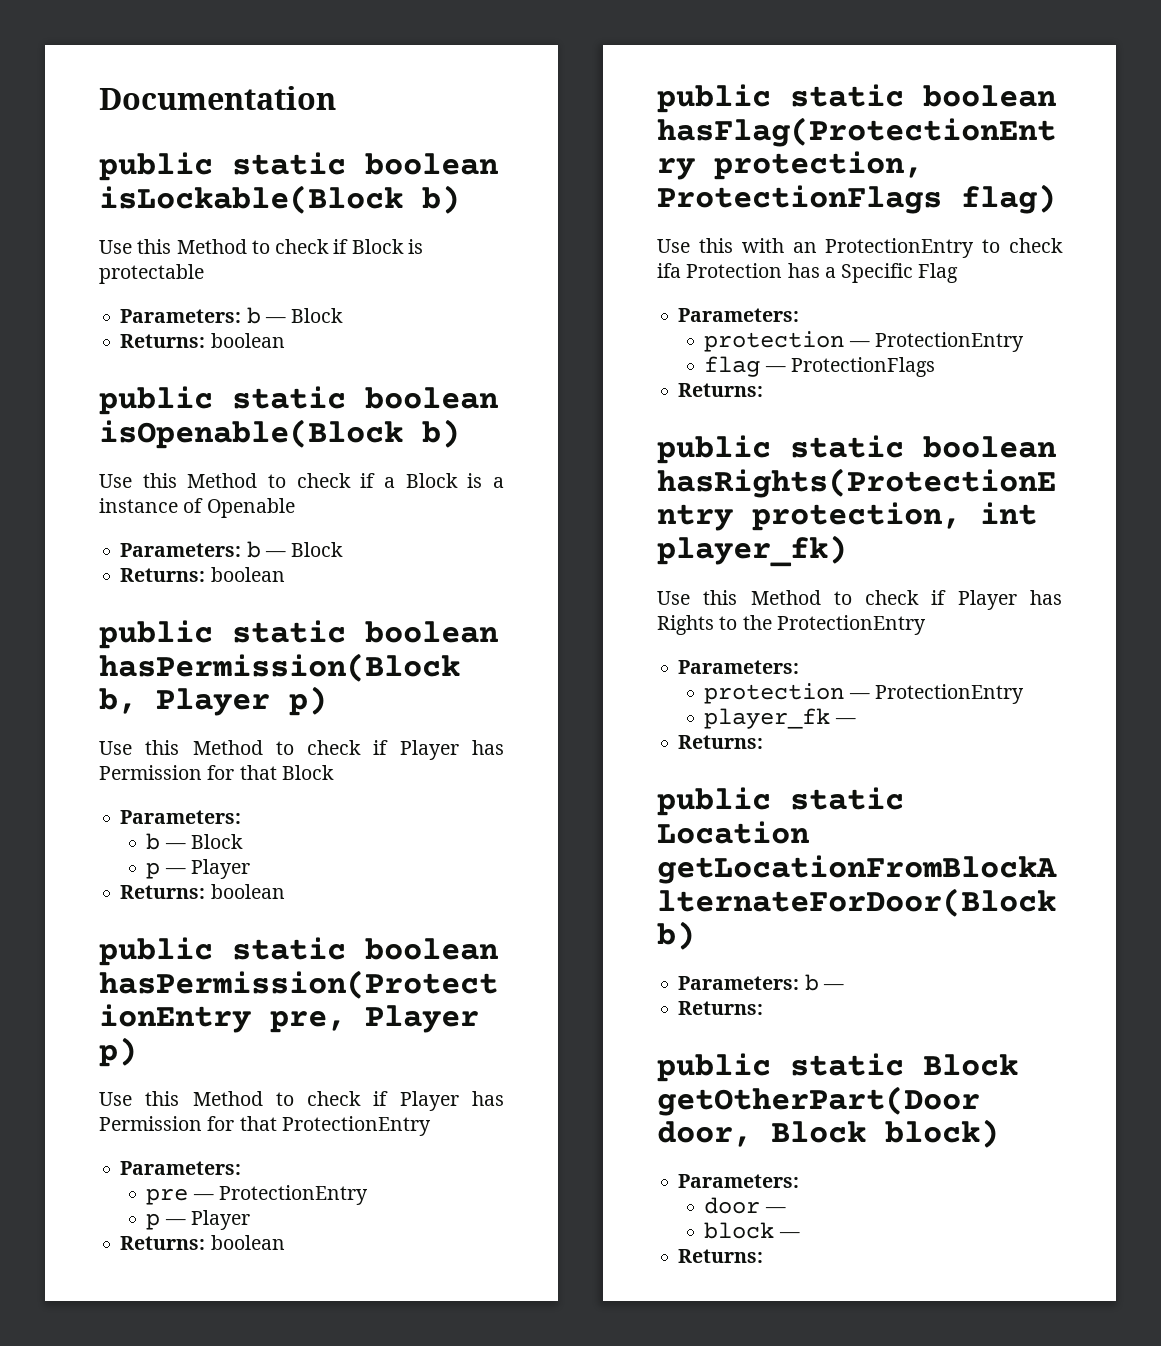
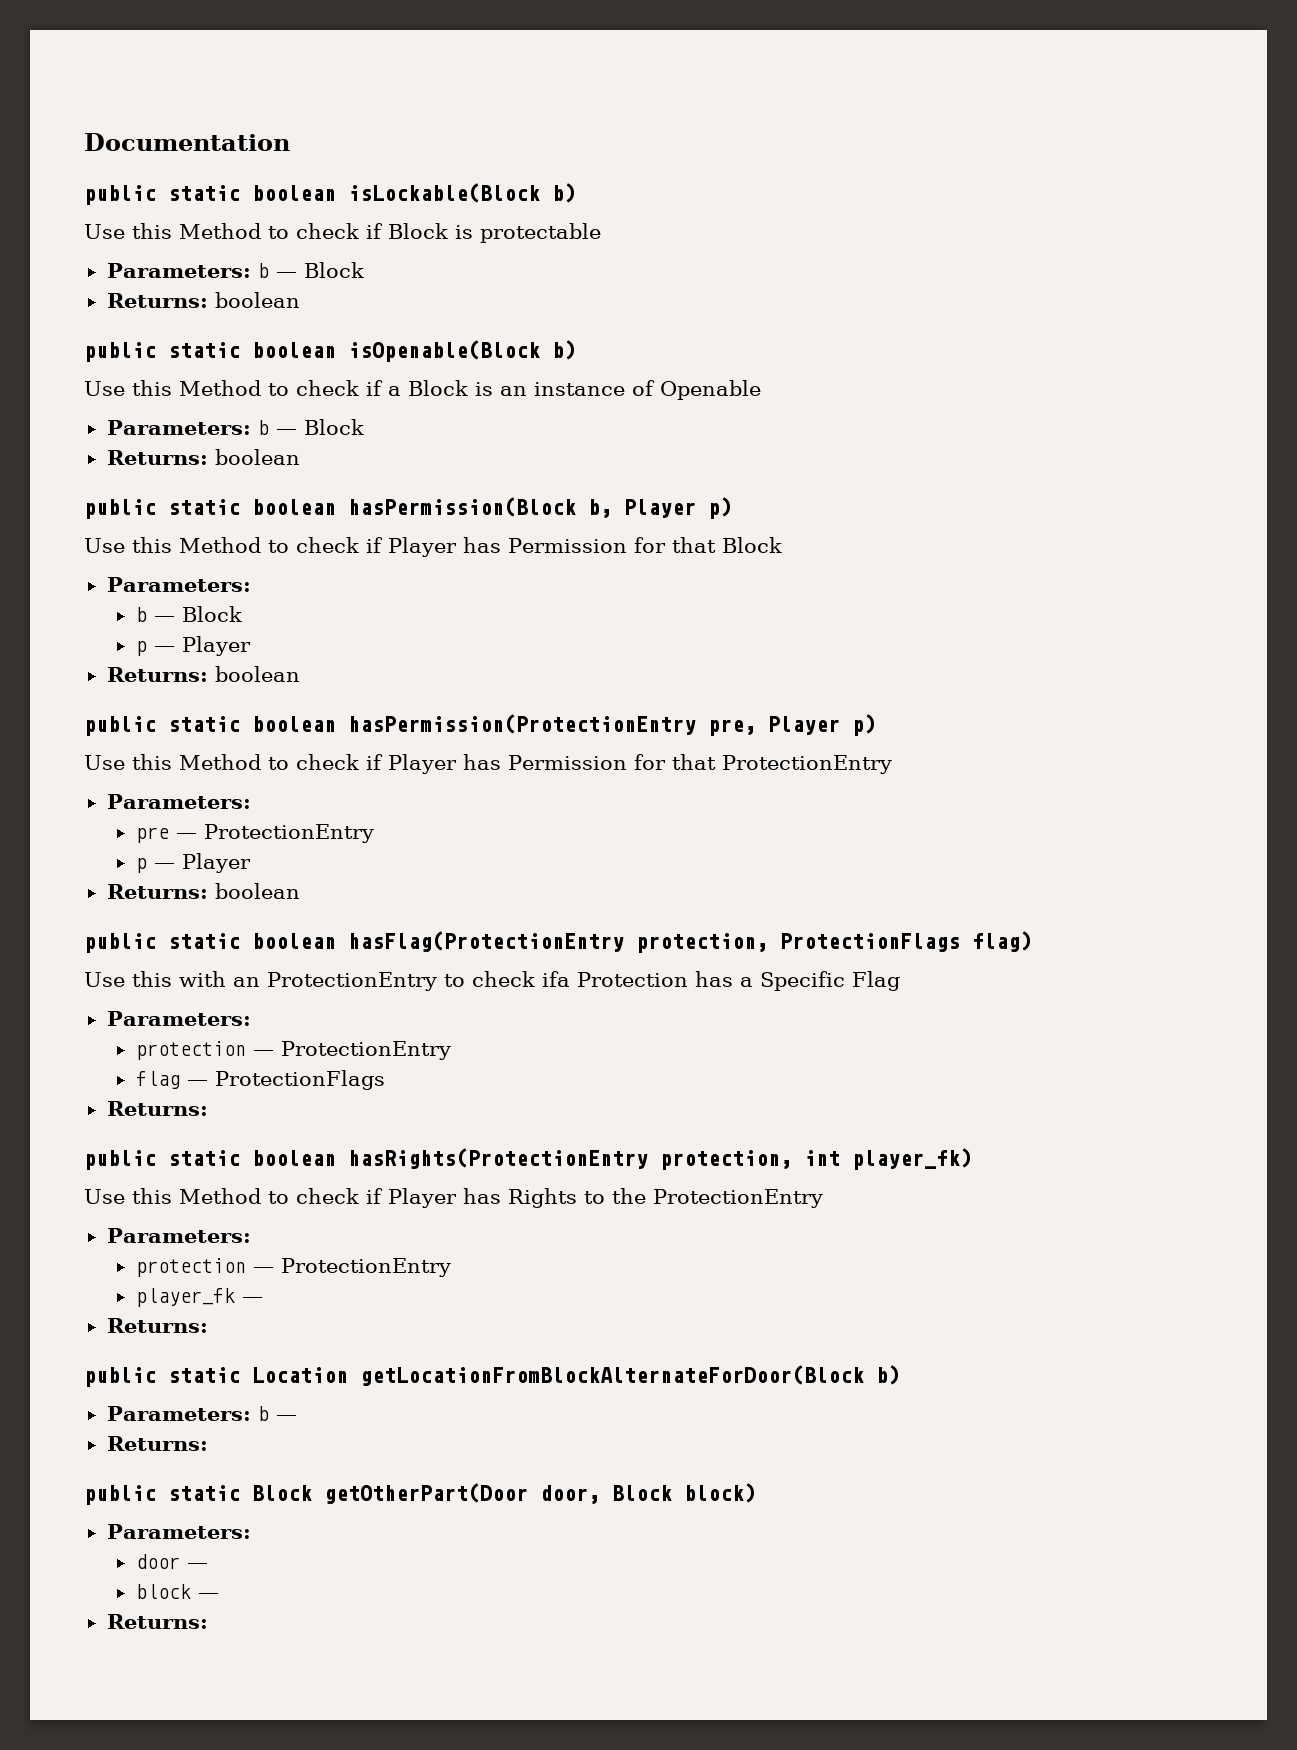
- Use this Method to check if a Block is a instance of Openable
+ Use this Method to check if a Block is an instance of Openable

